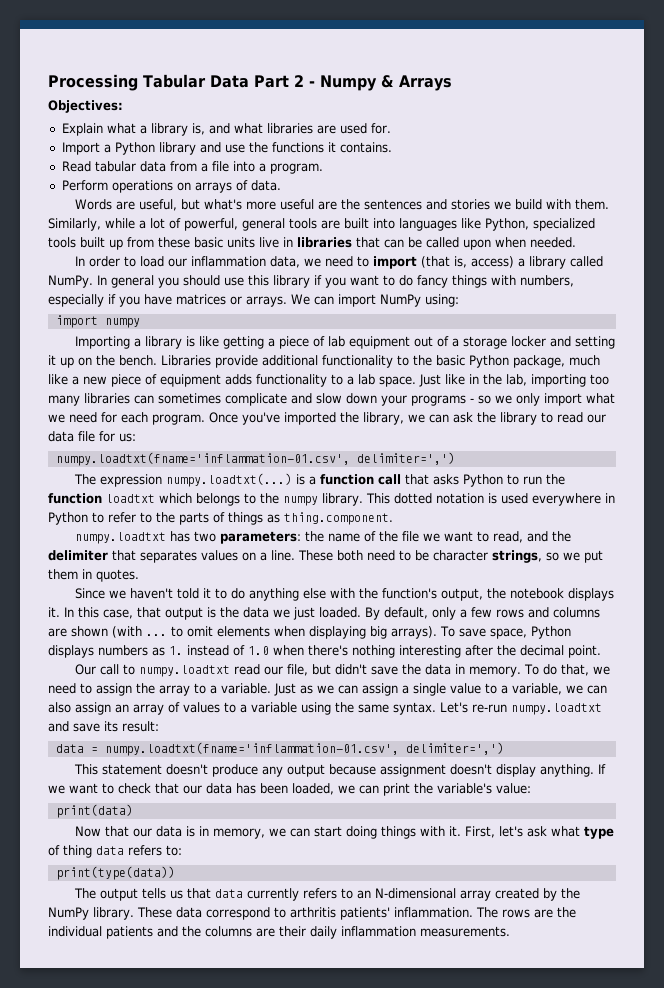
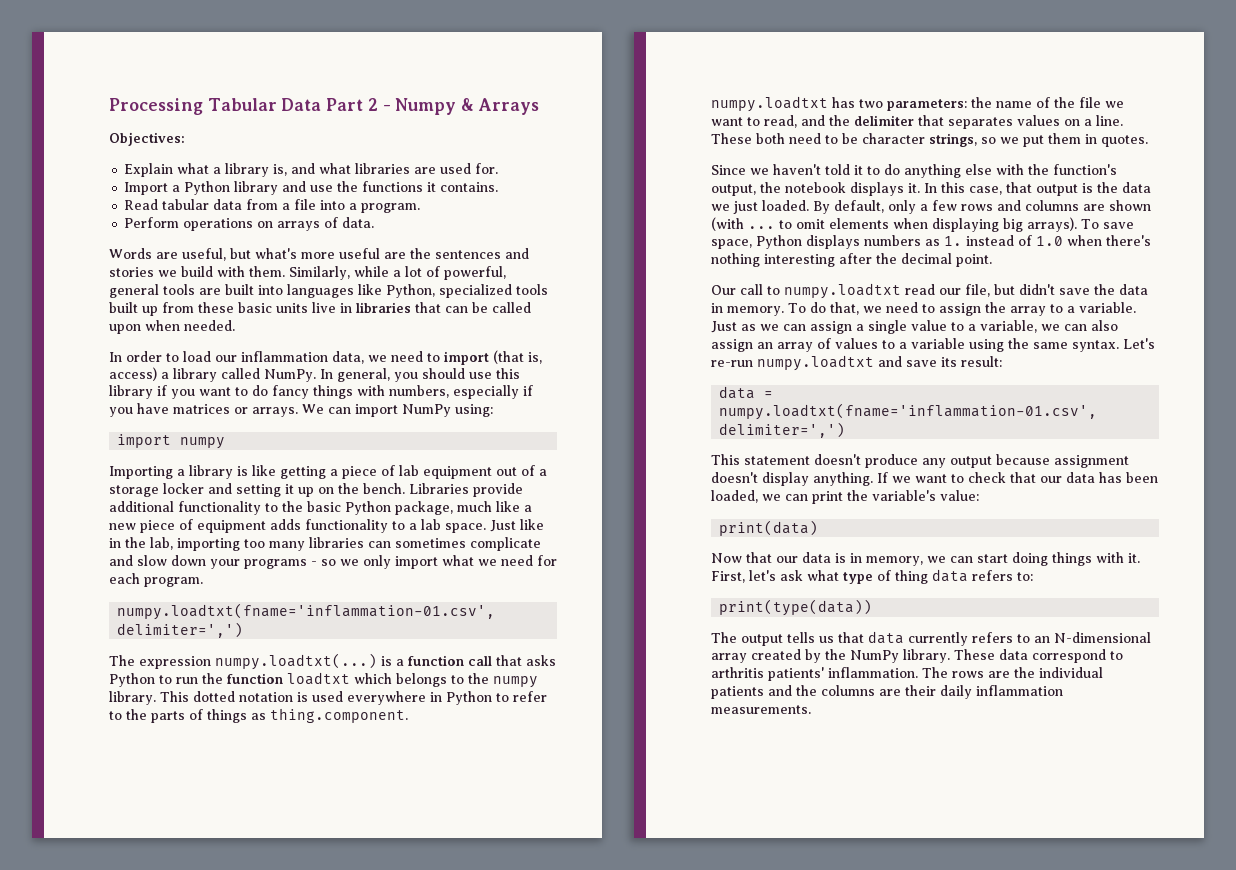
- In general you should use this library if you want to do fancy things with numbers, especially if you have matrices or arrays.
+ In general, you should use this library if you want to do fancy things with numbers, especially if you have matrices or arrays.
- Once you've imported the library, we can ask the library to read our data file for us:

